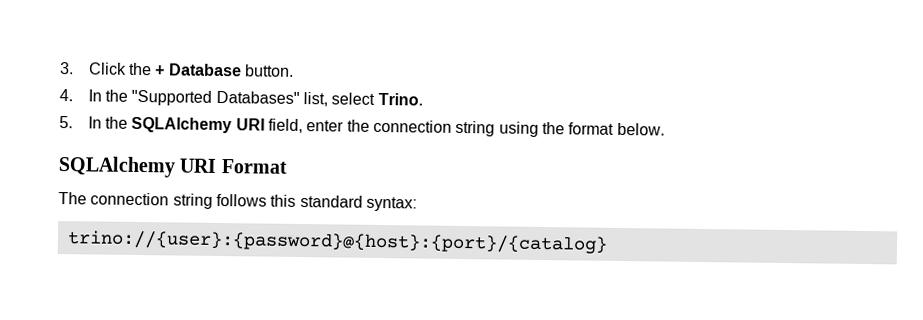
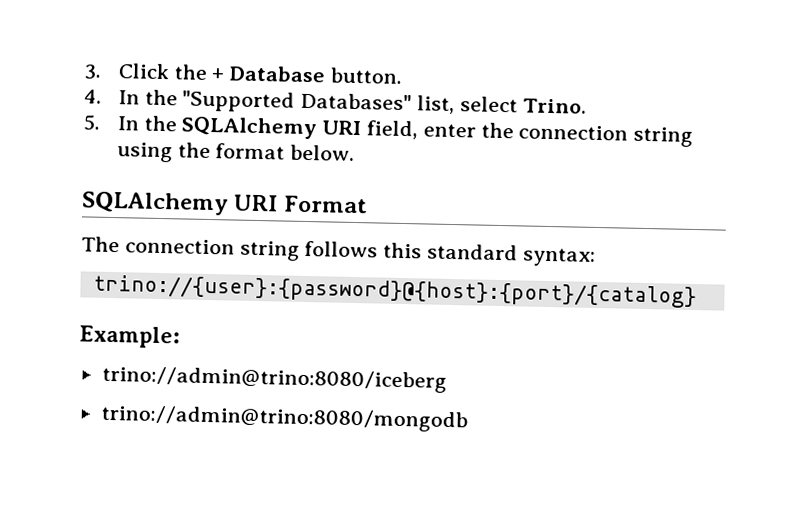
+ Example:
+ trino://admin@trino:8080/iceberg
+ trino://admin@trino:8080/mongodb

